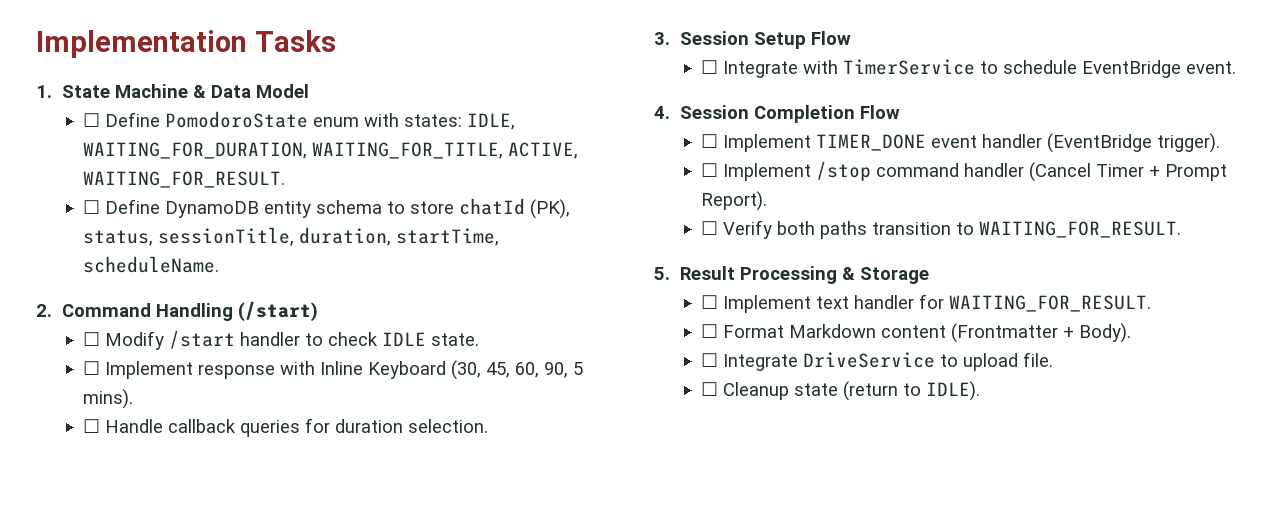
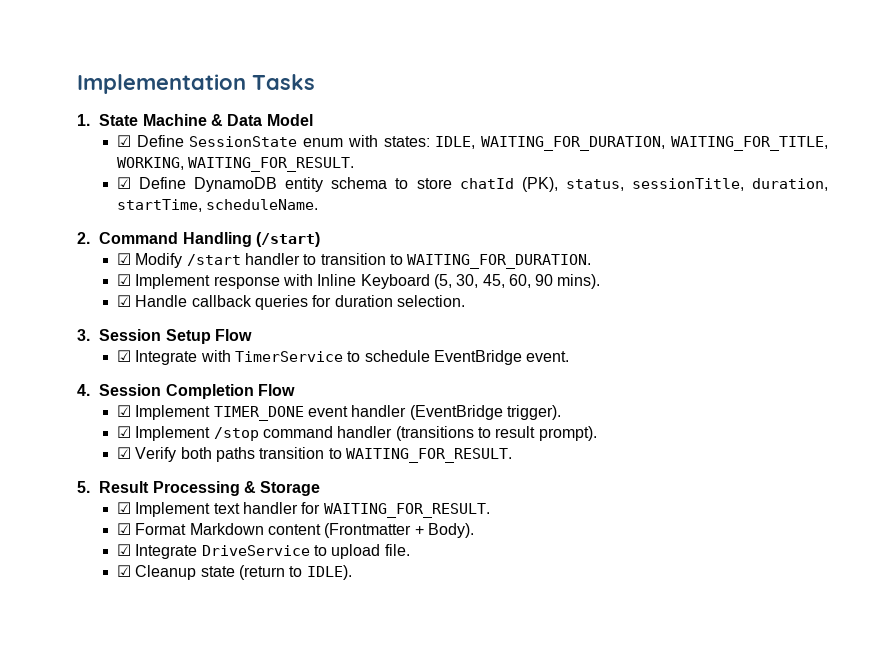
- ☐ Define PomodoroState enum with states: IDLE, WAITING_FOR_DURATION, WAITING_FOR_TITLE, ACTIVE, WAITING_FOR_RESULT.
- ☐ Define DynamoDB entity schema to store chatId (PK), status, sessionTitle, duration, startTime, scheduleName.
+ ☑ Define SessionState enum with states: IDLE, WAITING_FOR_DURATION, WAITING_FOR_TITLE, WORKING, WAITING_FOR_RESULT.
+ ☑ Define DynamoDB entity schema to store chatId (PK), status, sessionTitle, duration, startTime, scheduleName.
- ☐ Modify /start handler to check IDLE state.
- ☐ Implement response with Inline Keyboard (30, 45, 60, 90, 5 mins).
+ ☑ Modify /start handler to transition to WAITING_FOR_DURATION.
+ ☑ Implement response with Inline Keyboard (5, 30, 45, 60, 90 mins).
- ☐ Handle callback queries for duration selection.
+ ☑ Handle callback queries for duration selection.
- ☐ Integrate with TimerService to schedule EventBridge event.
+ ☑ Integrate with TimerService to schedule EventBridge event.
- ☐ Implement TIMER_DONE event handler (EventBridge trigger).
+ ☑ Implement TIMER_DONE event handler (EventBridge trigger).
- ☐ Implement /stop command handler (Cancel Timer + Prompt Report).
- ☐ Verify both paths transition to WAITING_FOR_RESULT.
+ ☑ Implement /stop command handler (transitions to result prompt).
+ ☑ Verify both paths transition to WAITING_FOR_RESULT.
- ☐ Implement text handler for WAITING_FOR_RESULT.
+ ☑ Implement text handler for WAITING_FOR_RESULT.
- ☐ Format Markdown content (Frontmatter + Body).
+ ☑ Format Markdown content (Frontmatter + Body).
- ☐ Integrate DriveService to upload file.
+ ☑ Integrate DriveService to upload file.
- ☐ Cleanup state (return to IDLE).
+ ☑ Cleanup state (return to IDLE).

